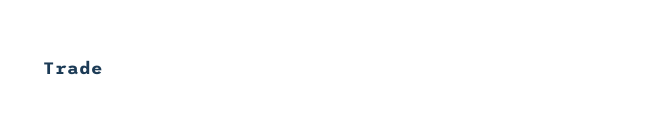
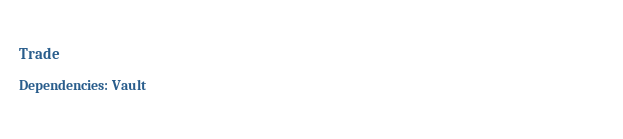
+ Dependencies: Vault

